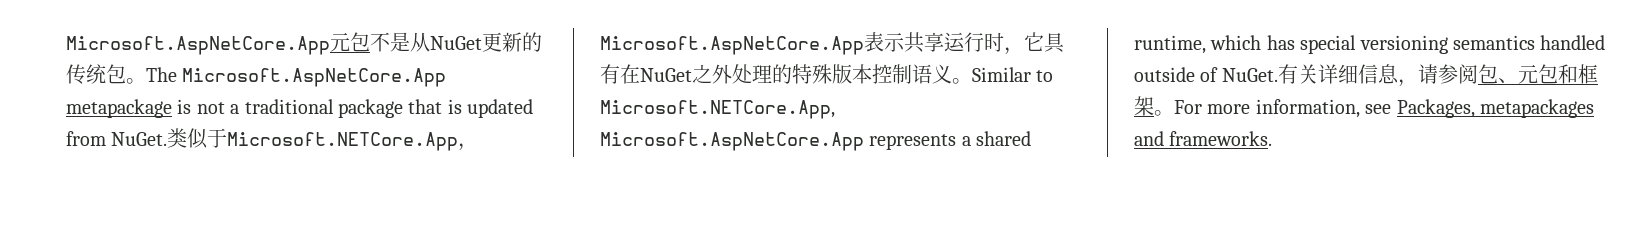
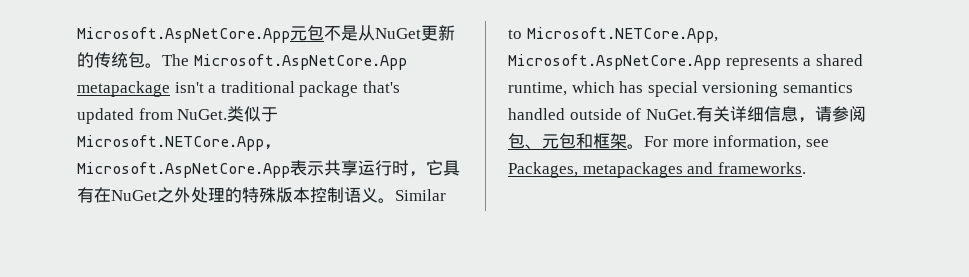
- The Microsoft.AspNetCore.App metapackage is not a traditional package that is updated from NuGet.
+ The Microsoft.AspNetCore.App metapackage isn't a traditional package that's updated from NuGet.

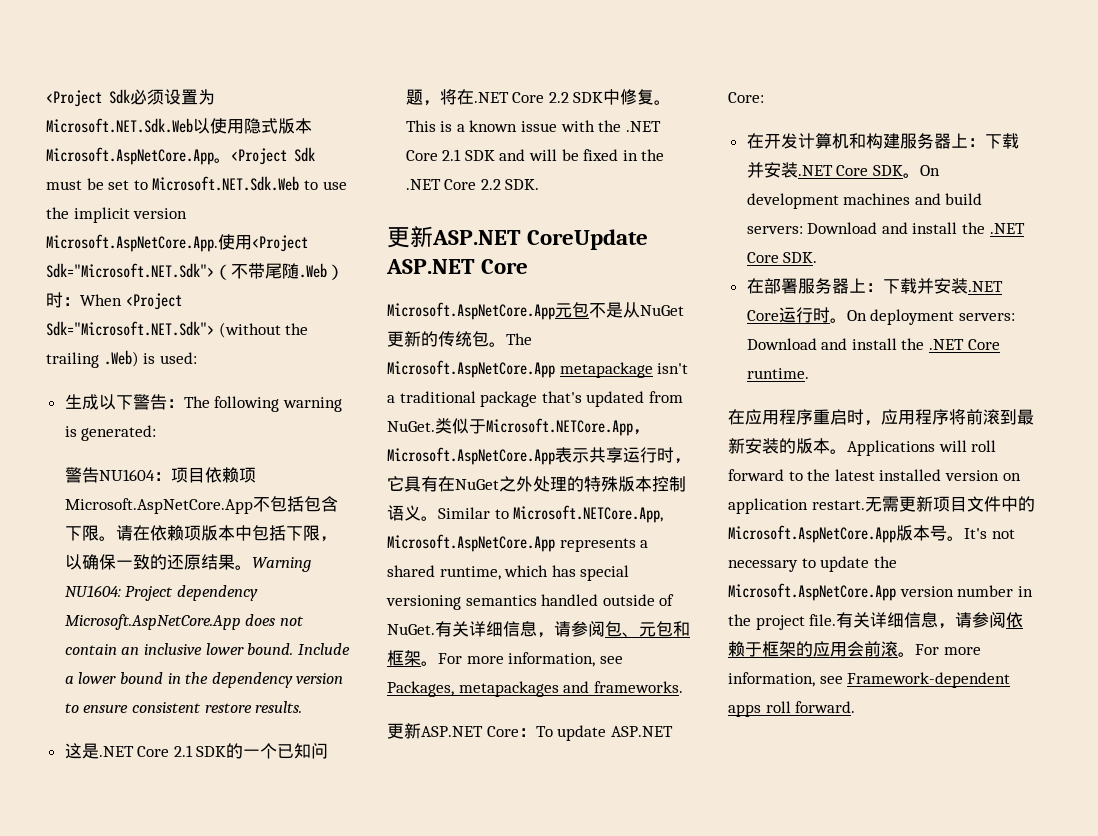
+ <Project Sdk必须设置为Microsoft.NET.Sdk.Web以使用隐式版本Microsoft.AspNetCore.App。<Project Sdk must be set to Microsoft.NET.Sdk.Web to use the implicit version Microsoft.AspNetCore.App.使用<Project Sdk="Microsoft.NET.Sdk">（不带尾随.Web）时：When <Project Sdk="Microsoft.NET.Sdk"> (without the trailing .Web) is used:
+ 生成以下警告：The following warning is generated:
+ 警告NU1604：项目依赖项Microsoft.AspNetCore.App不包括包含下限。请在依赖项版本中包括下限，以确保一致的还原结果。Warning NU1604: Project dependency Microsoft.AspNetCore.App does not contain an inclusive lower bound. Include a lower bound in the dependency version to ensure consistent restore results.
+ 这是.NET Core 2.1 SDK的一个已知问题，将在.NET Core 2.2 SDK中修复。This is a known issue with the .NET Core 2.1 SDK and will be fixed in the .NET Core 2.2 SDK.
+ 更新ASP.NET CoreUpdate ASP.NET Core
+ 更新ASP.NET Core：To update ASP.NET Core:
+ 在开发计算机和构建服务器上：下载并安装.NET Core SDK。On development machines and build servers: Download and install the .NET Core SDK.
+ 在部署服务器上：下载并安装.NET Core运行时。On deployment servers: Download and install the .NET Core runtime.
+ 在应用程序重启时，应用程序将前滚到最新安装的版本。Applications will roll forward to the latest installed version on application restart.无需更新项目文件中的Microsoft.AspNetCore.App版本号。It's not necessary to update the Microsoft.AspNetCore.App version number in the project file.有关详细信息，请参阅依赖于框架的应用会前滚。For more information, see Framework-dependent apps roll forward.

